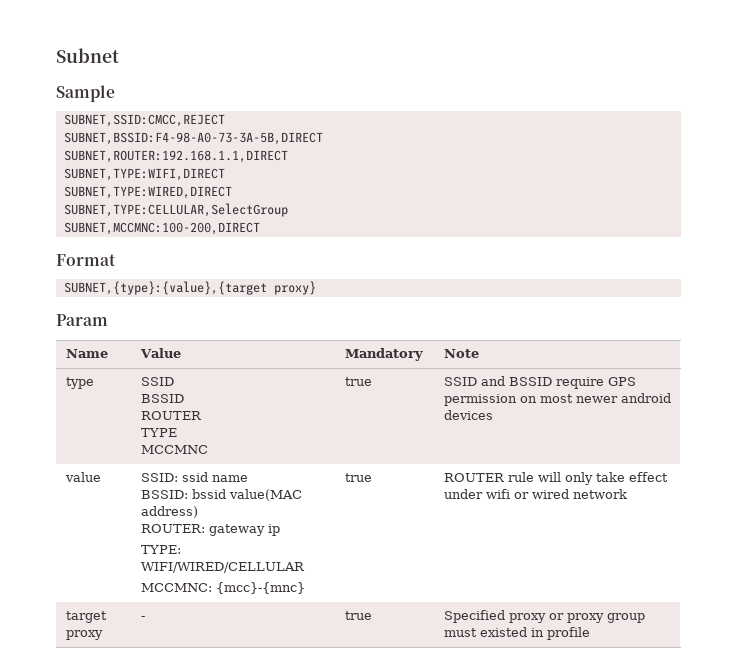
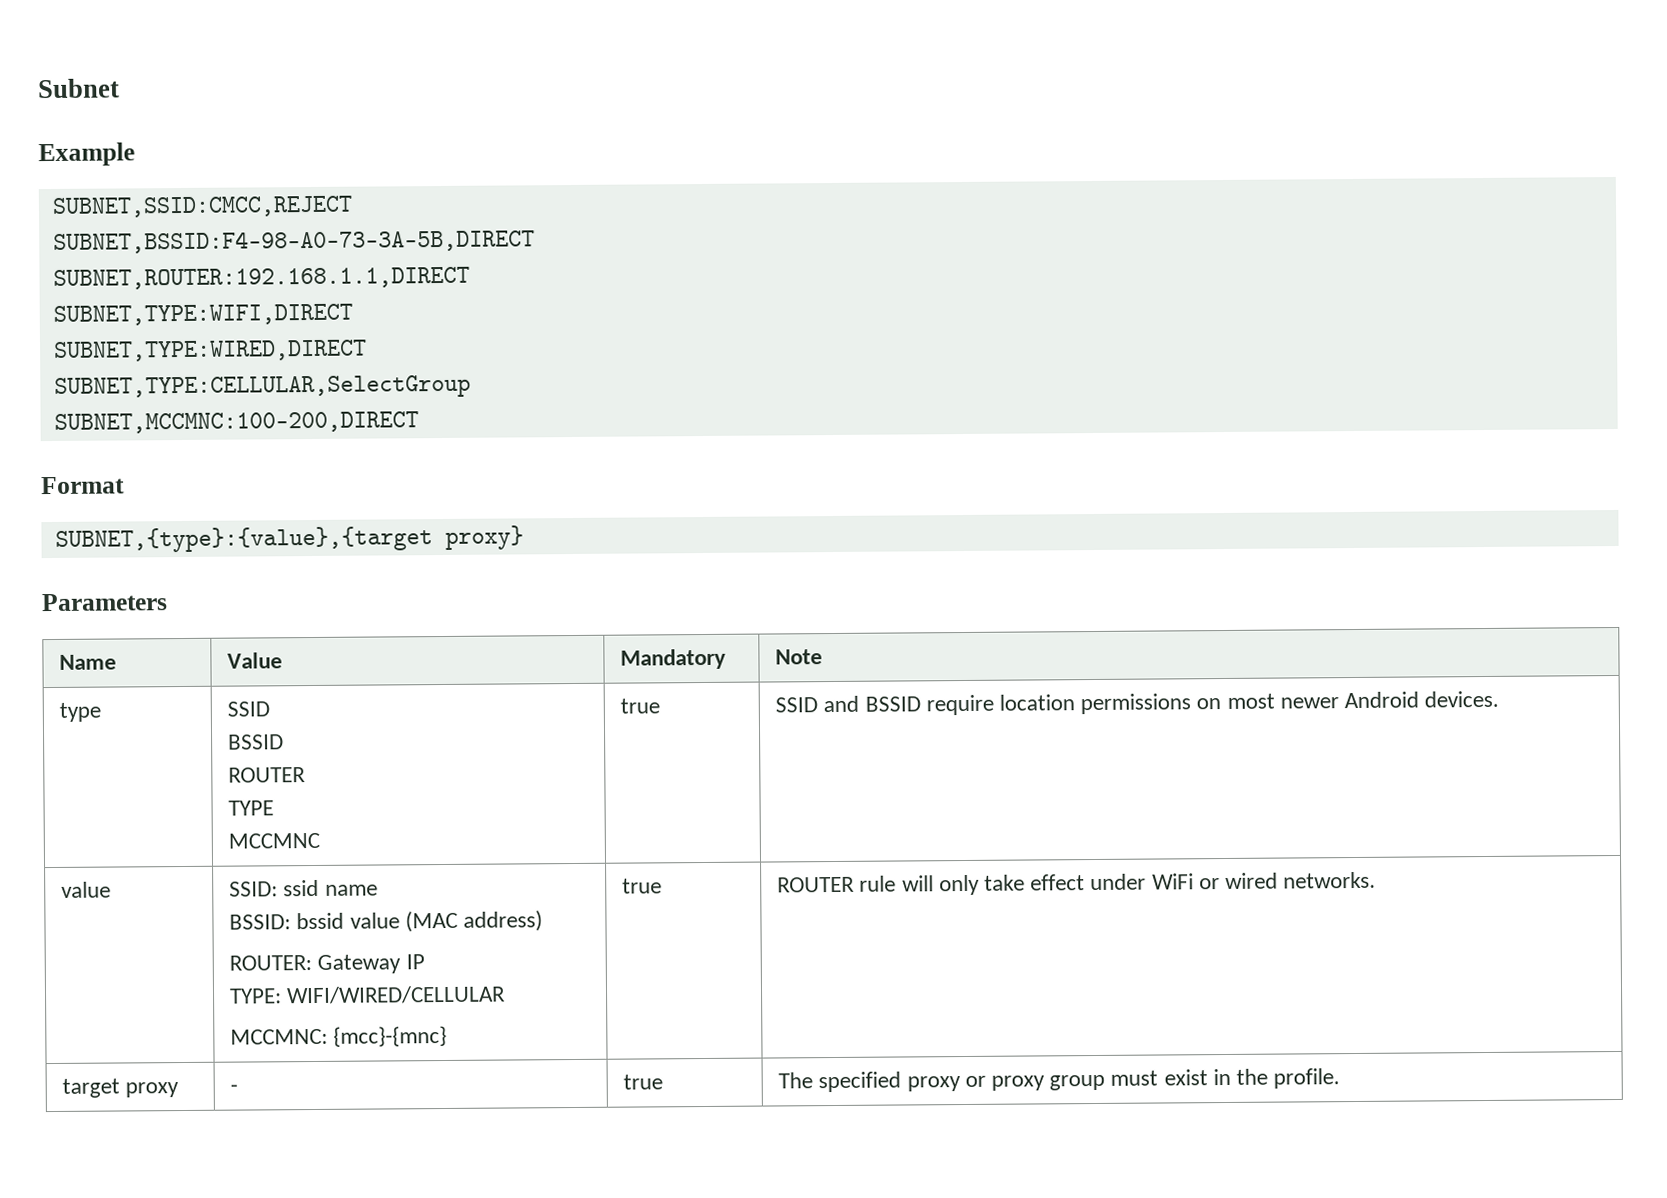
- Sample
+ Example
- Param
+ Parameters
  type | SSID
  BSSID
  ROUTER
  TYPE
- MCCMNC | true | SSID and BSSID require GPS permission on most newer android devices
+ MCCMNC | true | SSID and BSSID require location permissions on most newer Android devices.
  value | SSID: ssid name
- BSSID: bssid value(MAC address)
- ROUTER: gateway ip
+ BSSID: bssid value (MAC address)
+ ROUTER: Gateway IP
  TYPE: WIFI/WIRED/CELLULAR
- MCCMNC: {mcc}-{mnc} | true | ROUTER rule will only take effect under wifi or wired network
+ MCCMNC: {mcc}-{mnc} | true | ROUTER rule will only take effect under WiFi or wired networks.
- target proxy | - | true | Specified proxy or proxy group must existed in profile
+ target proxy | - | true | The specified proxy or proxy group must exist in the profile.

